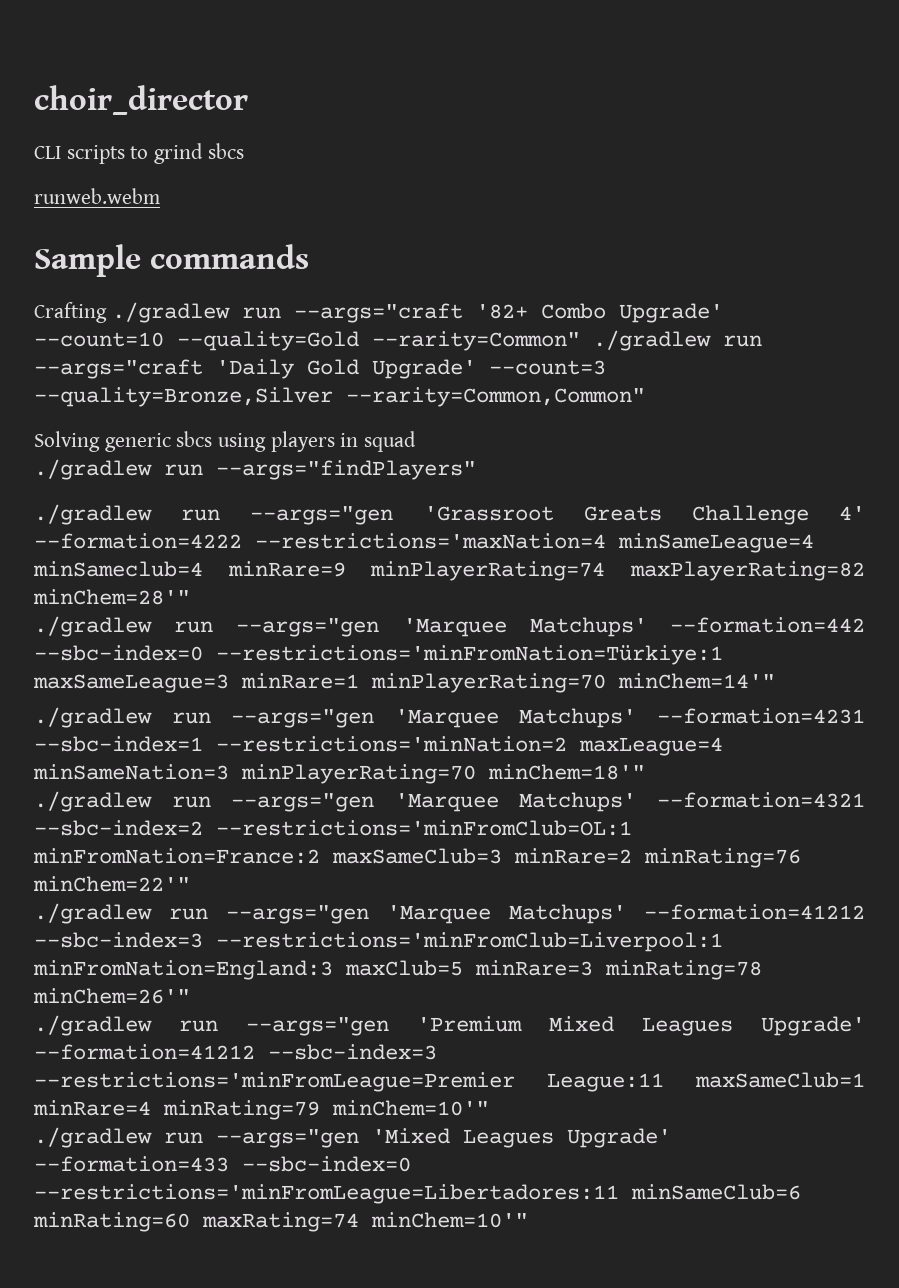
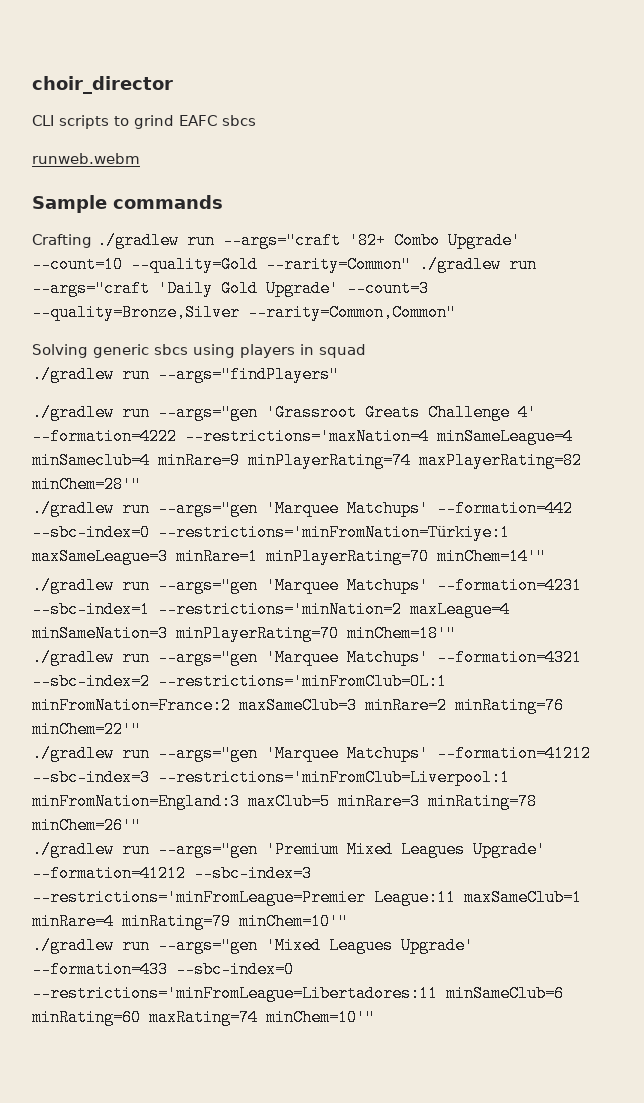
- CLI scripts to grind sbcs
+ CLI scripts to grind EAFC sbcs

